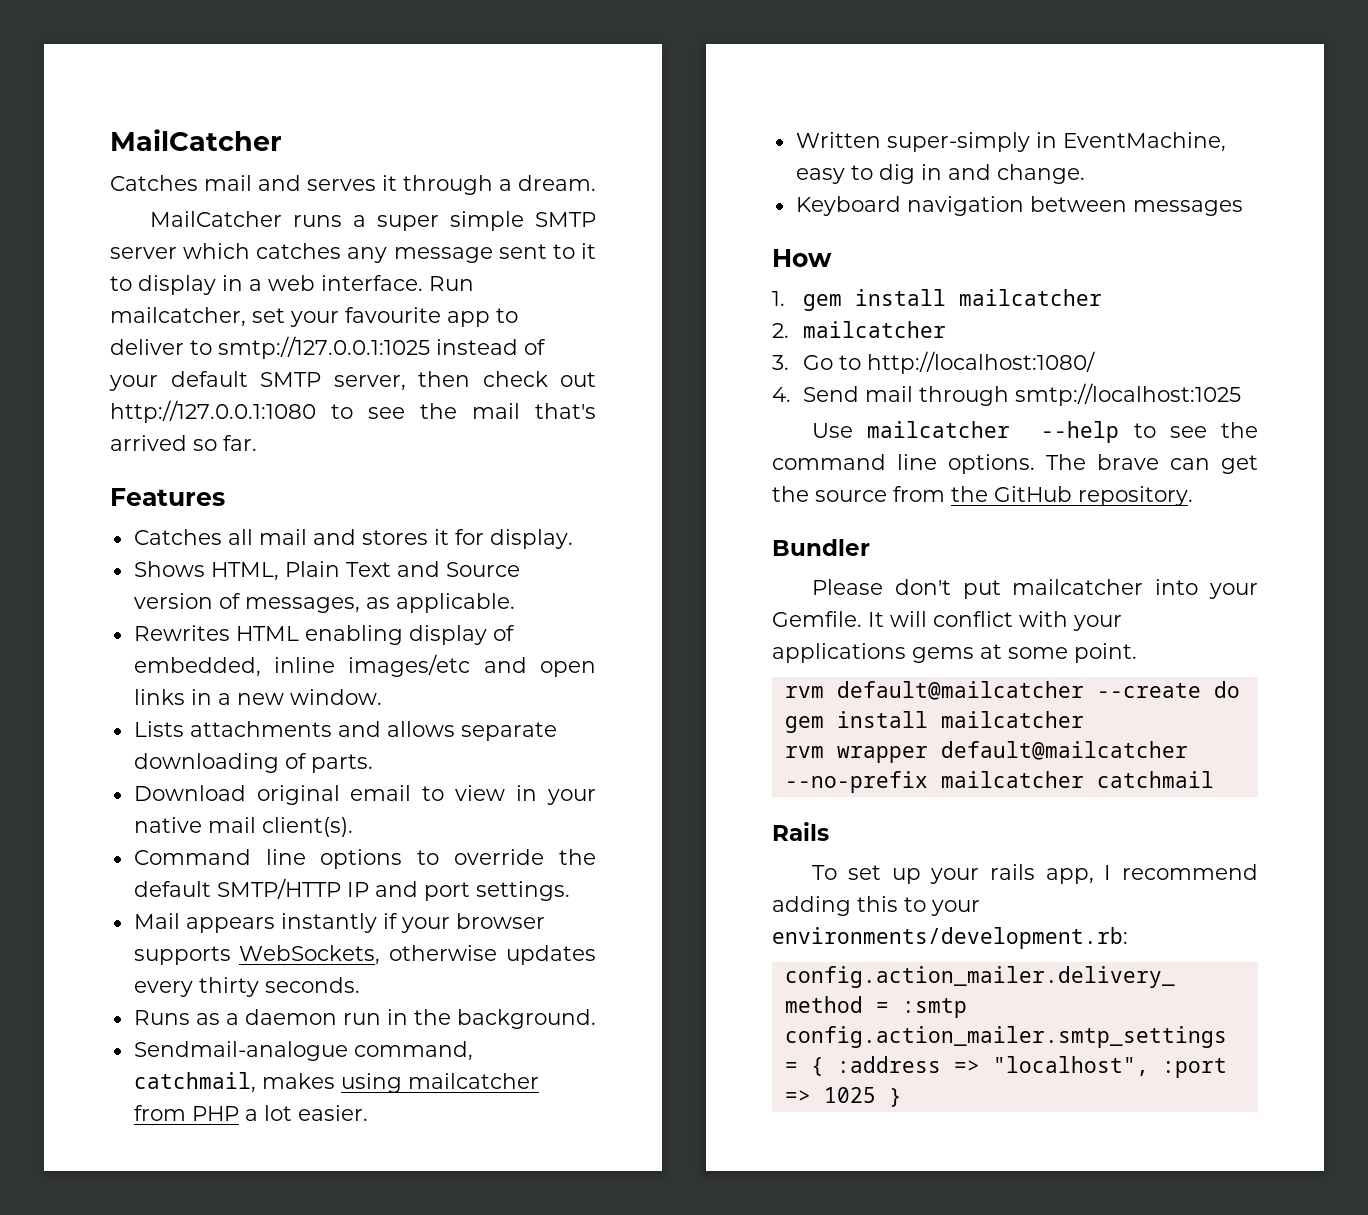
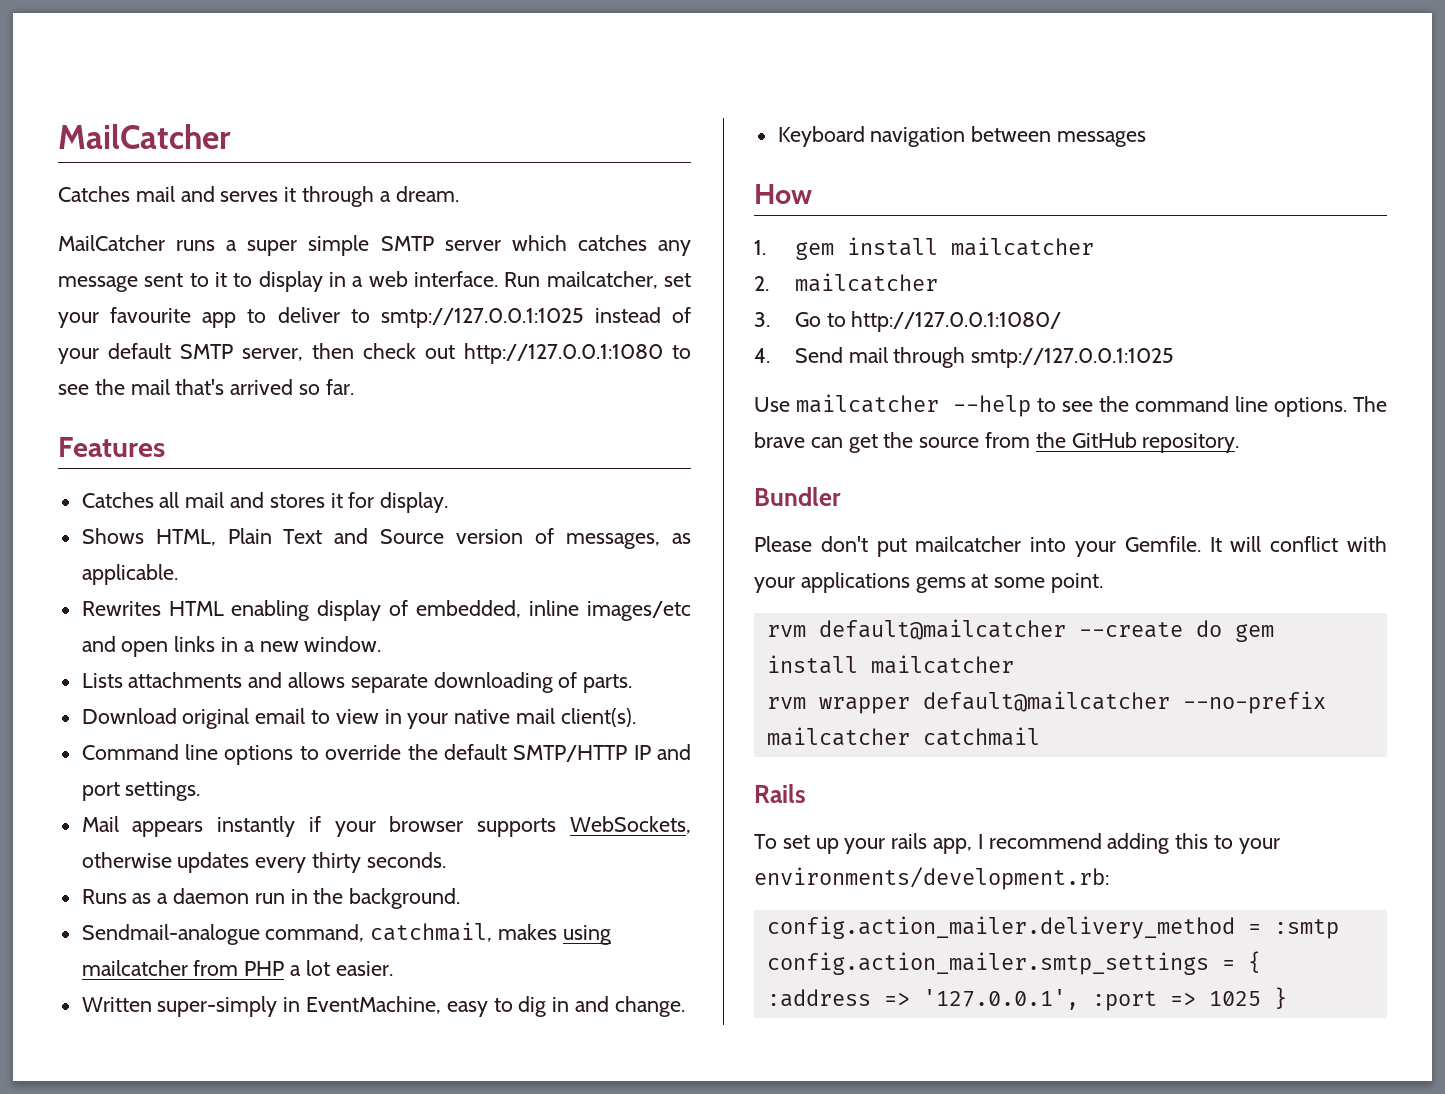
- 3. Go to http://localhost:1080/
+ 3. Go to http://127.0.0.1:1080/
- 4. Send mail through smtp://localhost:1025
+ 4. Send mail through smtp://127.0.0.1:1025
- config.action_mailer.smtp_settings = { :address => "localhost", :port => 1025 }
+ config.action_mailer.smtp_settings = { :address => '127.0.0.1', :port => 1025 }

